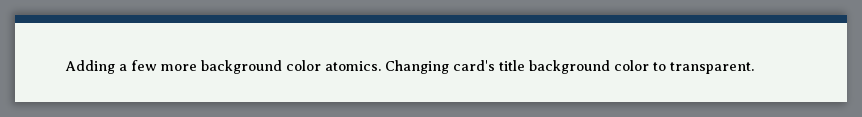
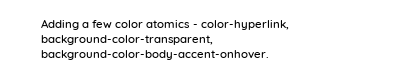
- Adding a few more background color atomics. Changing card's title background color to transparent.
+ Adding a few color atomics - color-hyperlink, background-color-transparent, background-color-body-accent-onhover.

